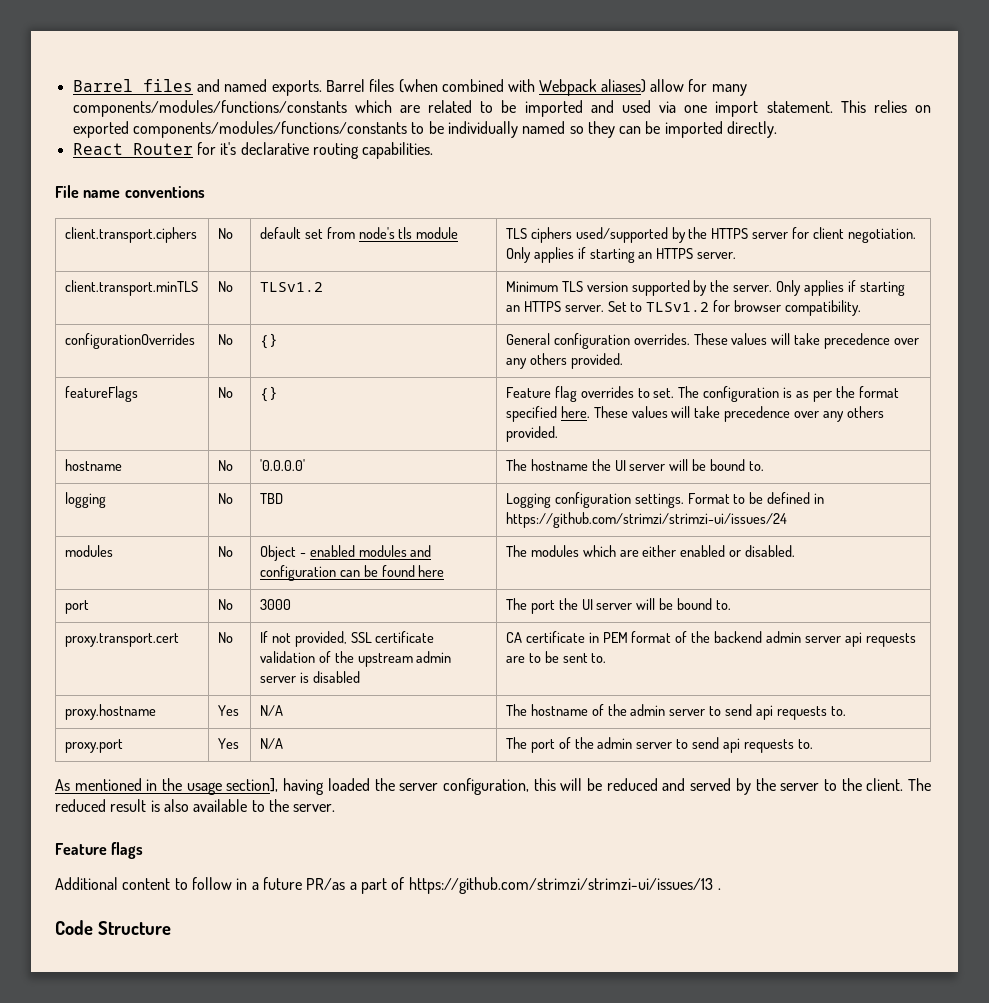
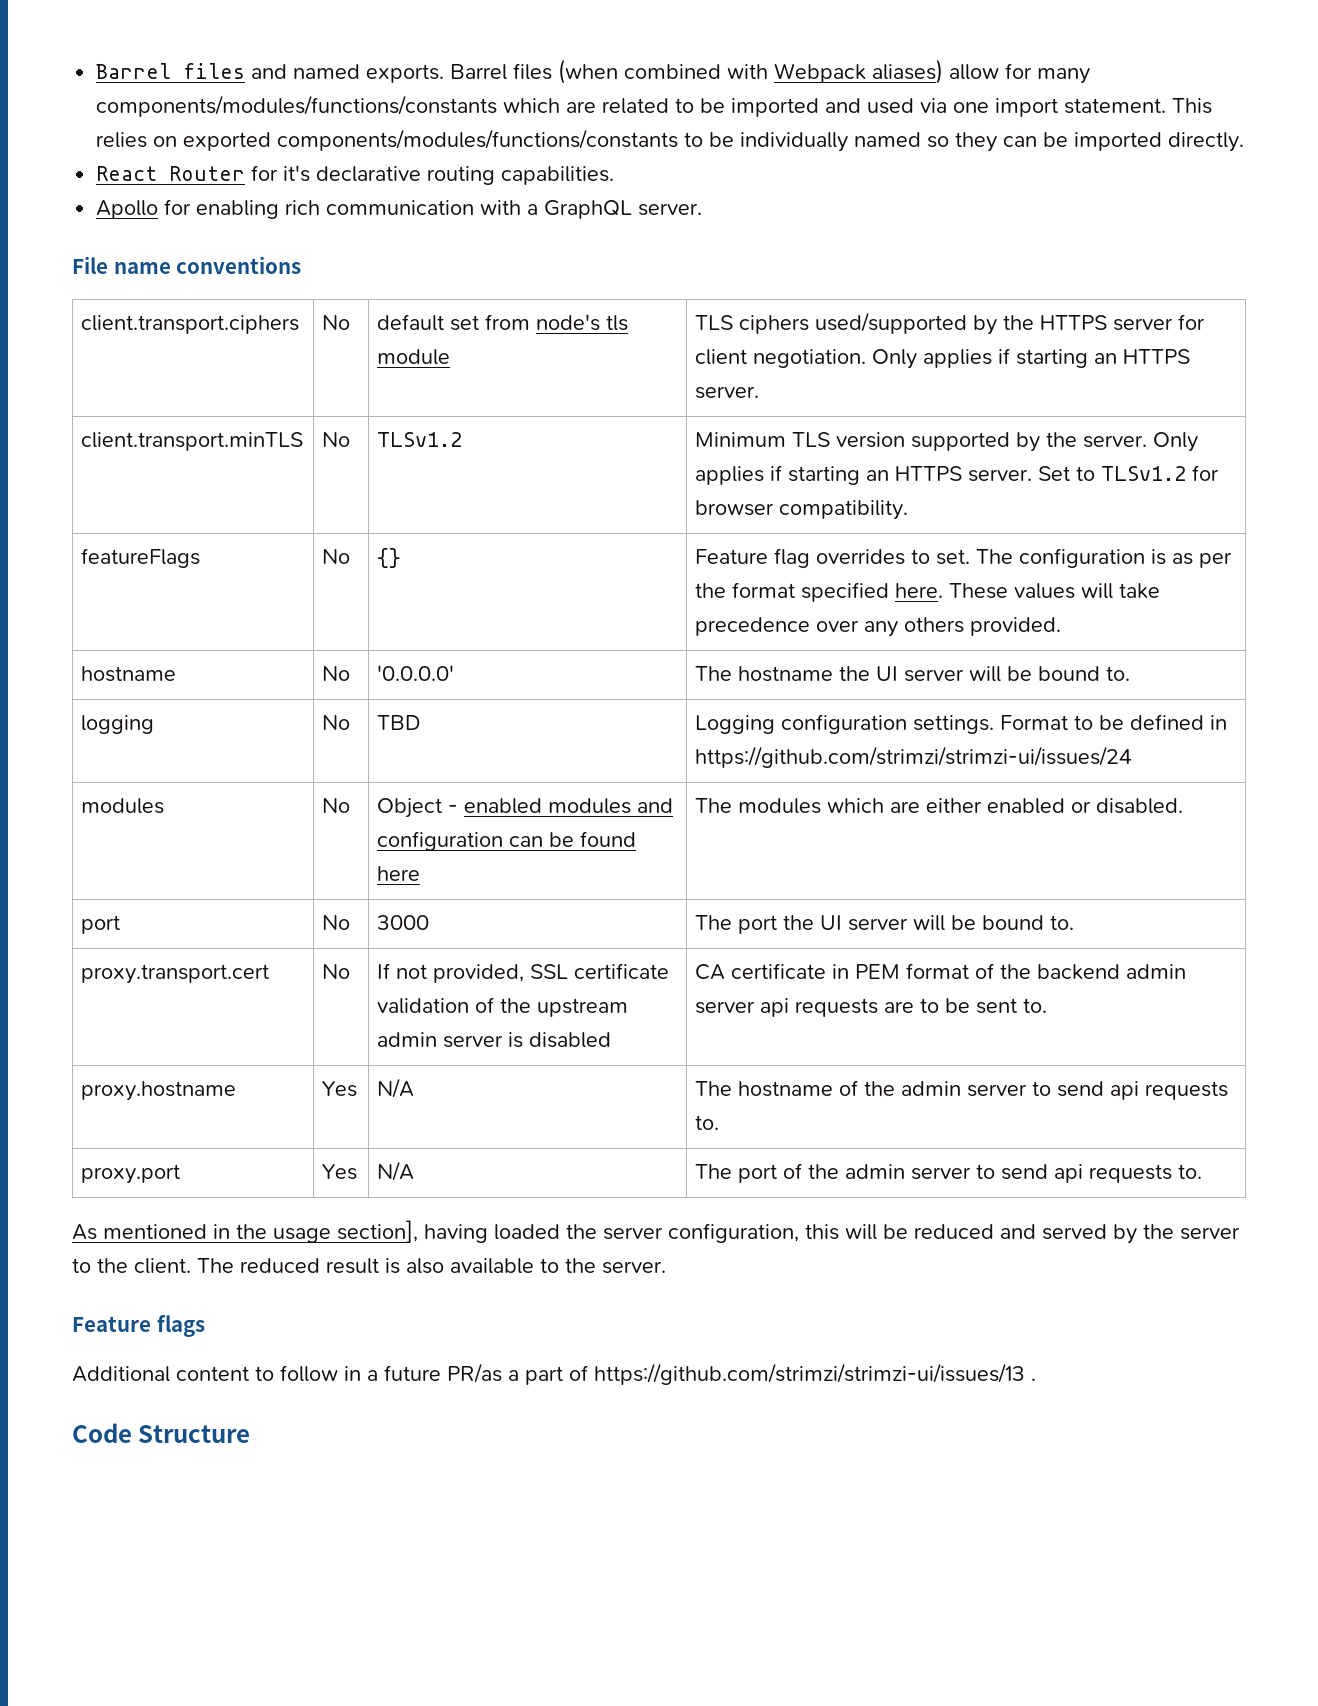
+ Apollo for enabling rich communication with a GraphQL server.
- configurationOverrides | No | {} | General configuration overrides. These values will take precedence over any others provided.

